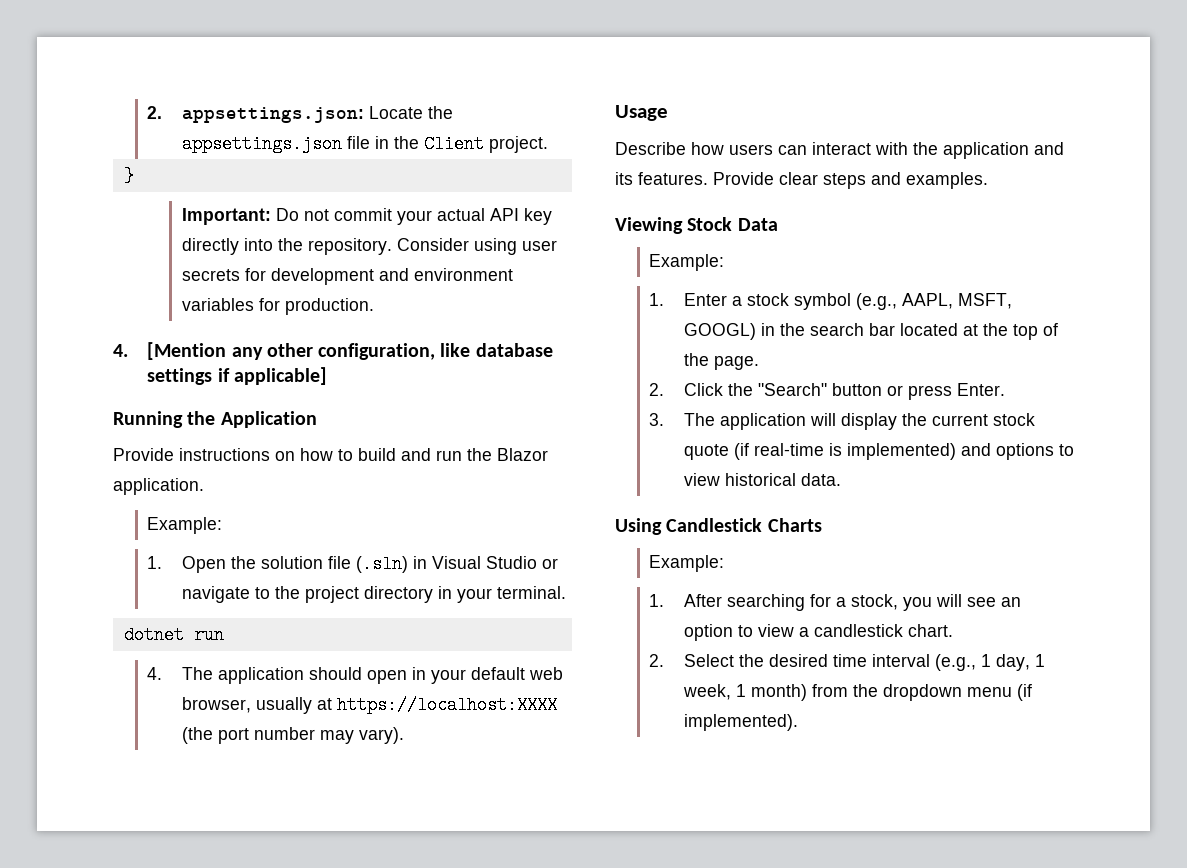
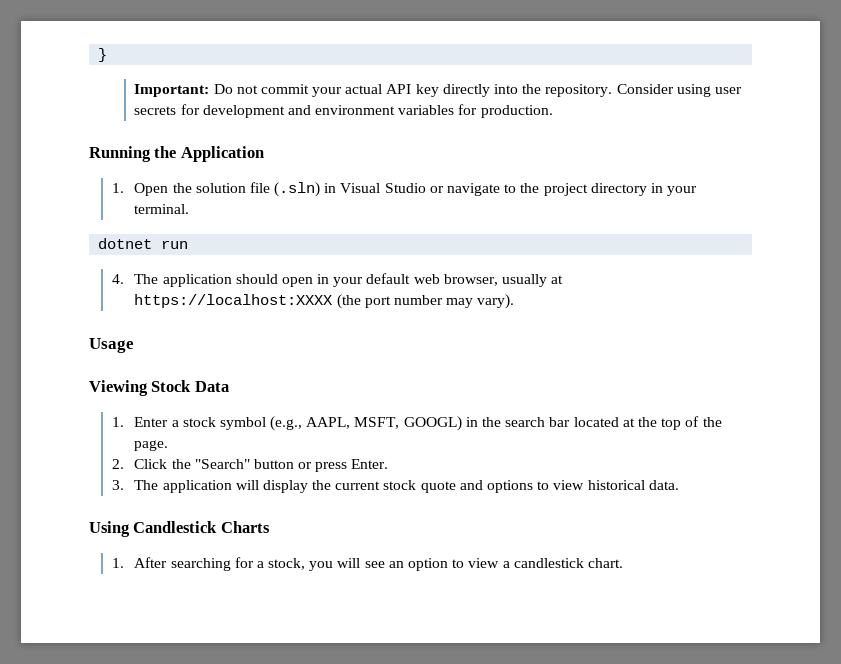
- 2. appsettings.json: Locate the appsettings.json file in the Client project.
- 4. [Mention any other configuration, like database settings if applicable]
  Running the Application
- Provide instructions on how to build and run the Blazor application.
- Example:
- Describe how users can interact with the application and its features. Provide clear steps and examples.
  Viewing Stock Data
- Example:
- 3. The application will display the current stock quote (if real-time is implemented) and options to view historical data.
+ 3. The application will display the current stock quote and options to view historical data.
  Using Candlestick Charts
- Example:
- 2. Select the desired time interval (e.g., 1 day, 1 week, 1 month) from the dropdown menu (if implemented).

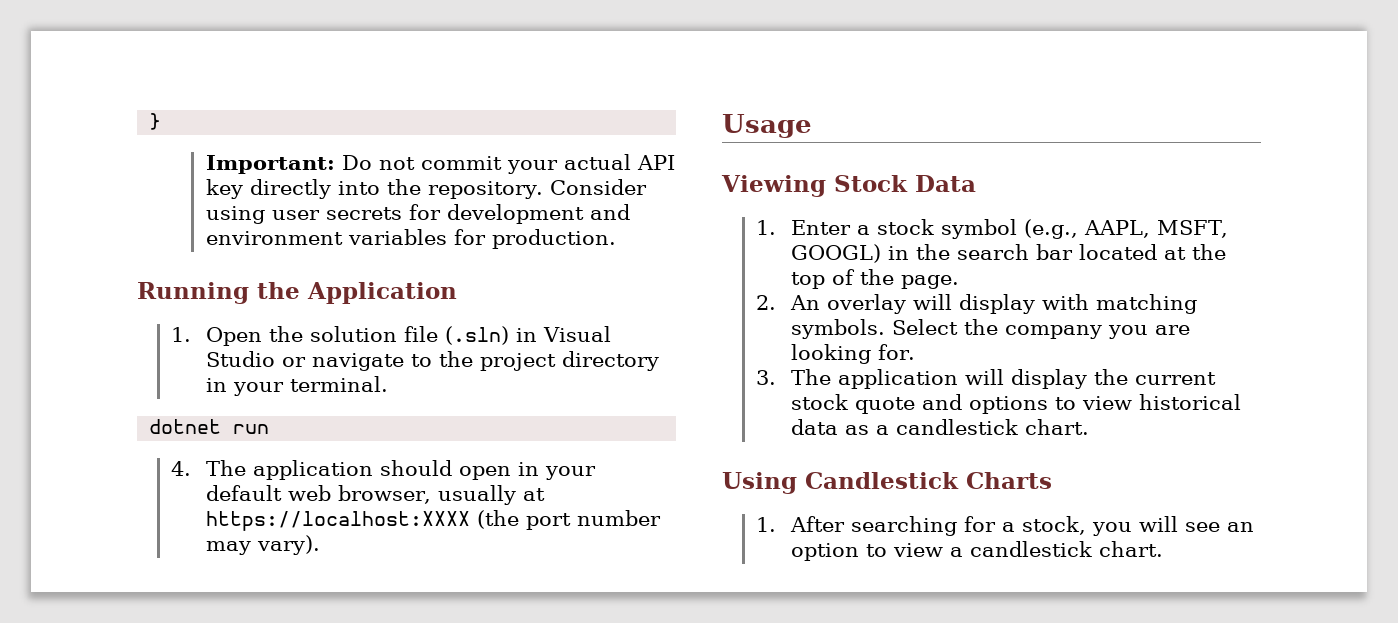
- 2. Click the "Search" button or press Enter.
+ 2. An overlay will display with matching symbols. Select the company you are looking for.
- 3. The application will display the current stock quote and options to view historical data.
+ 3. The application will display the current stock quote and options to view historical data as a candlestick chart.

